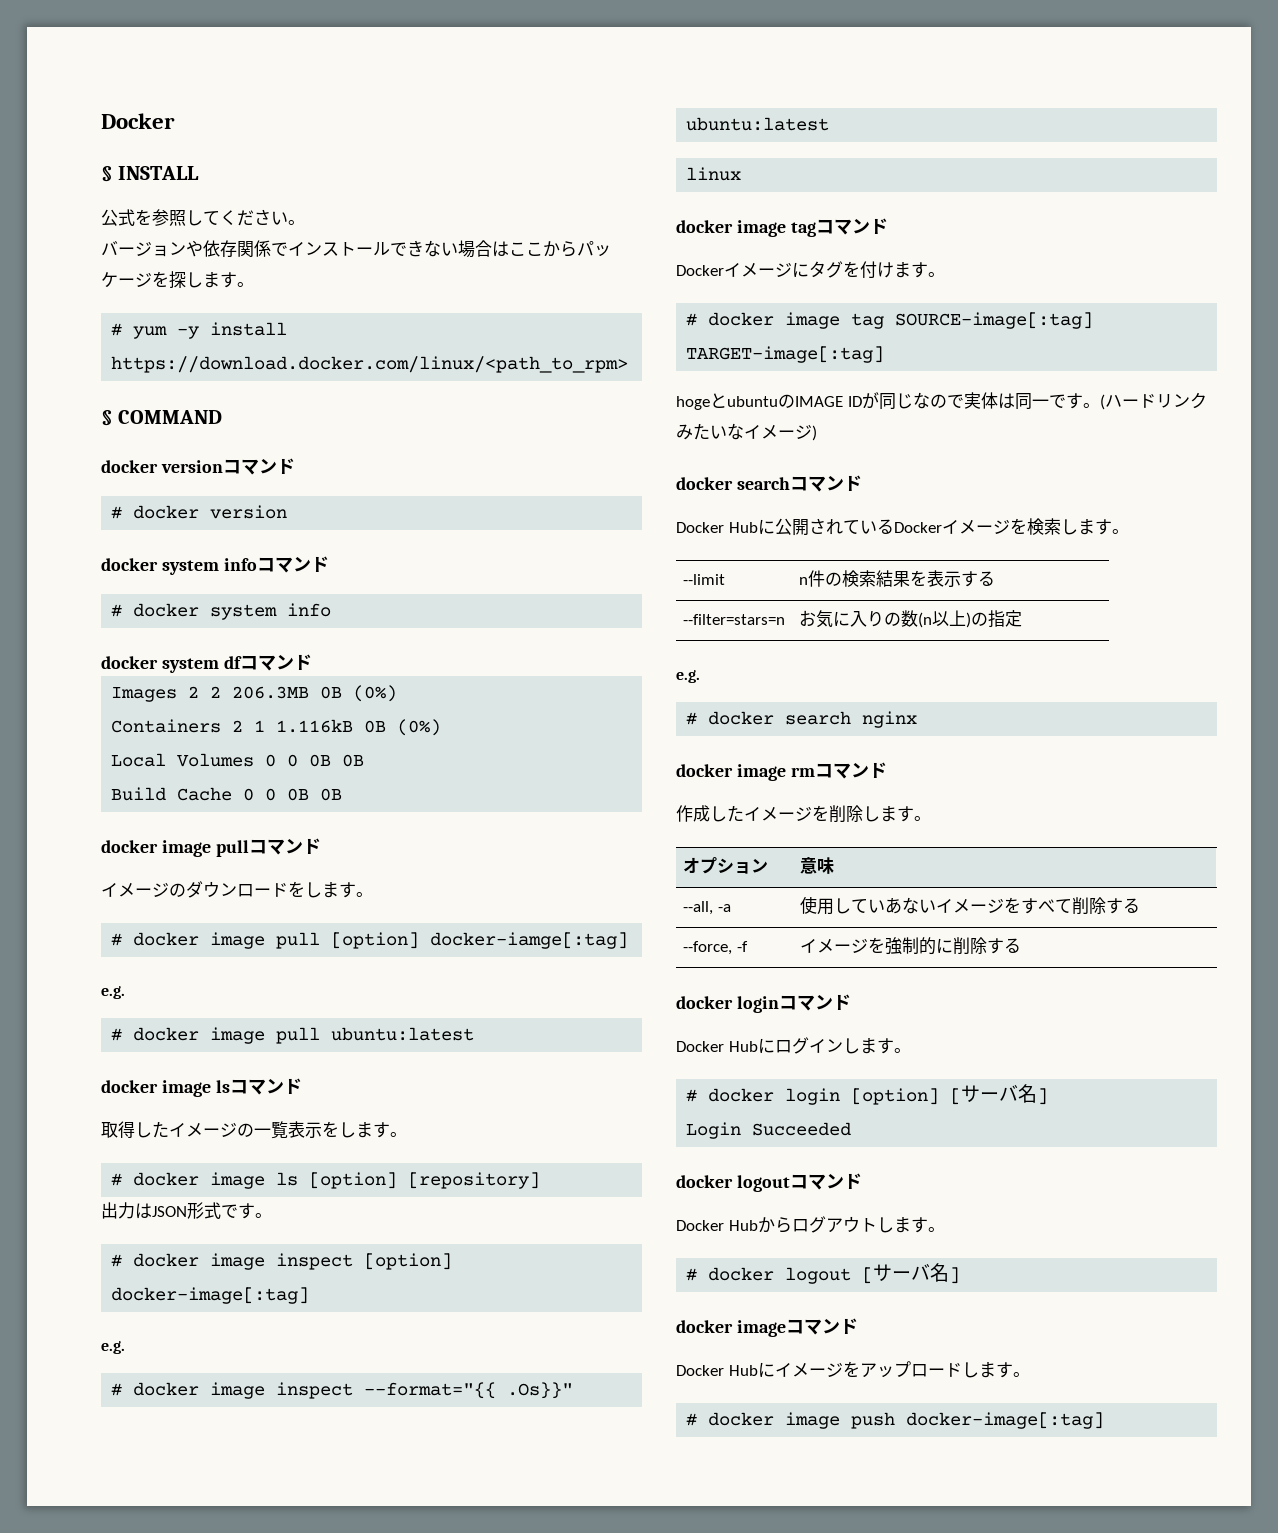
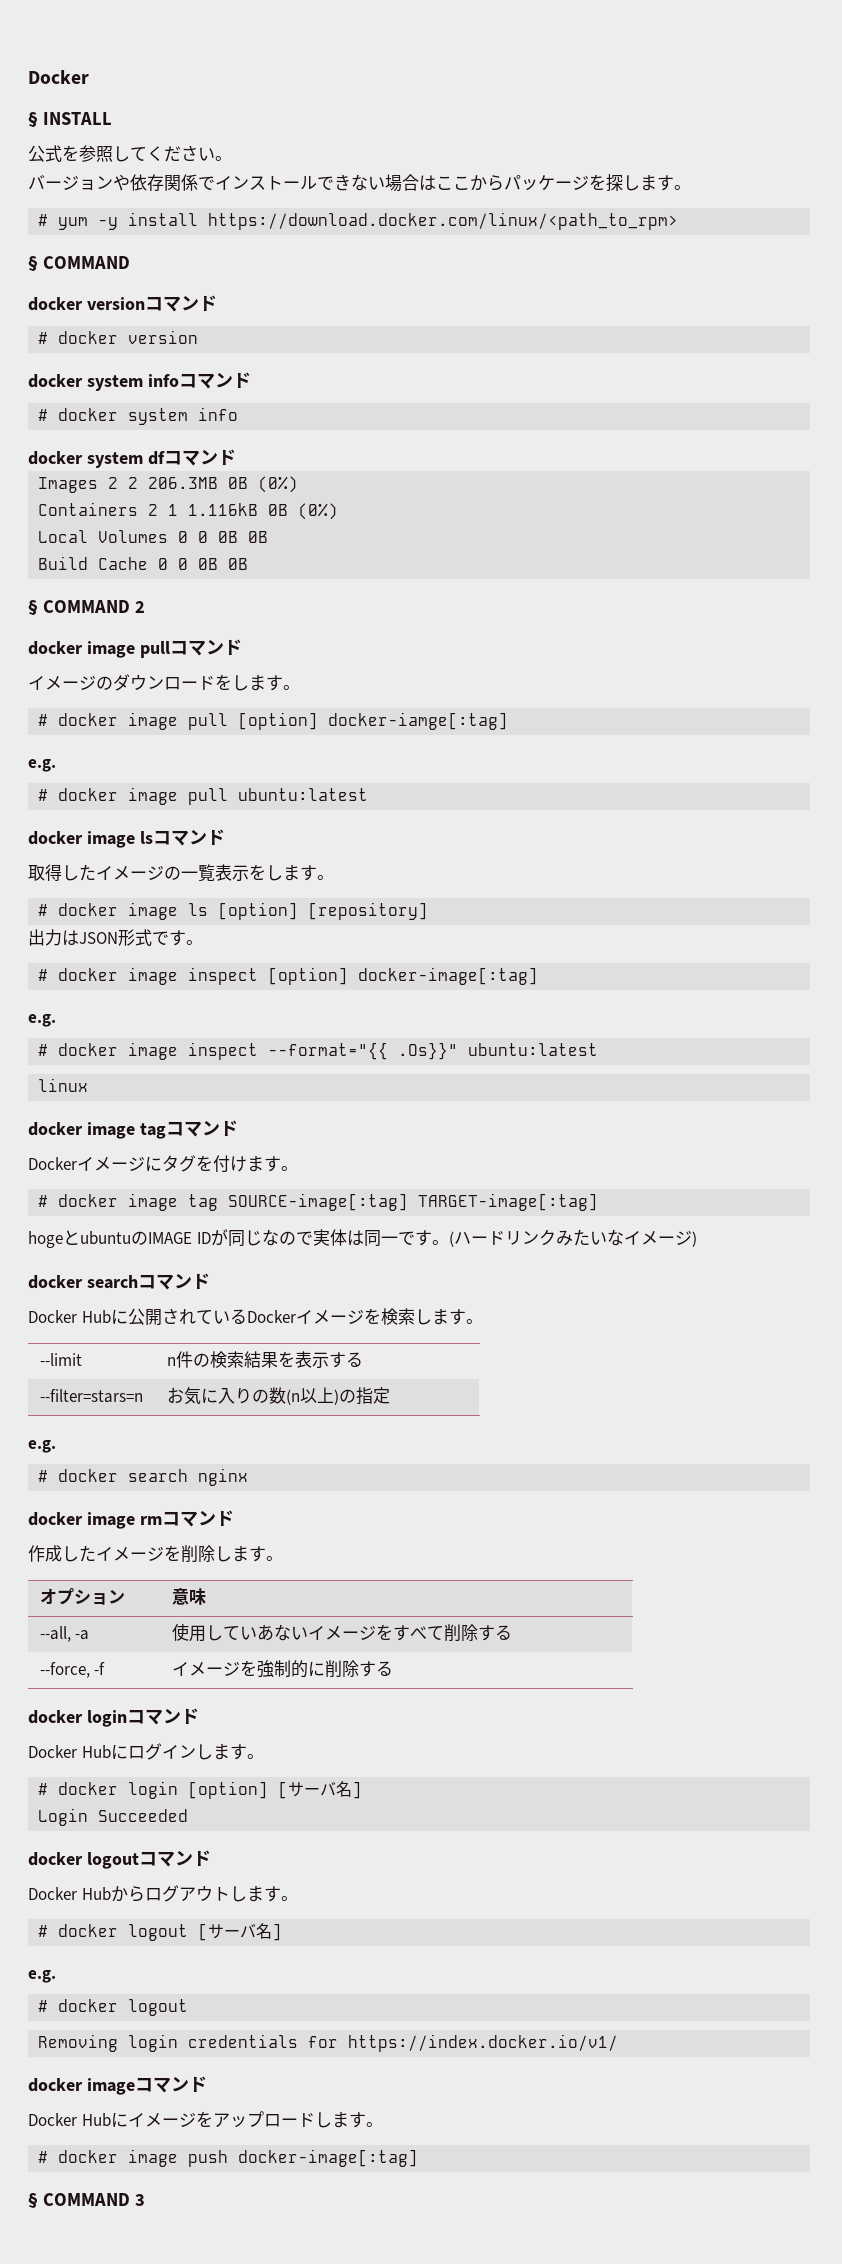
+ § COMMAND 2
  # docker logout [サーバ名]
+ e.g.
+ # docker logout
+ Removing login credentials for https://index.docker.io/v1/
+ § COMMAND 3

